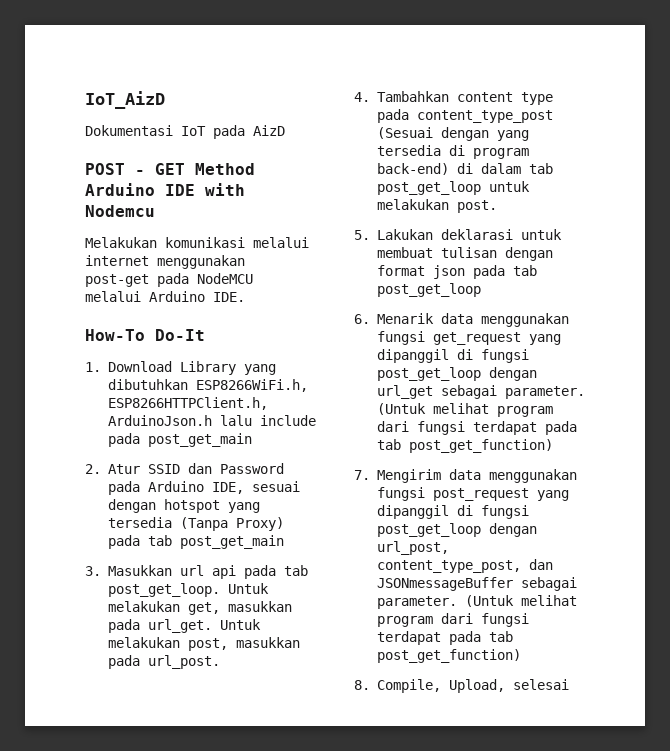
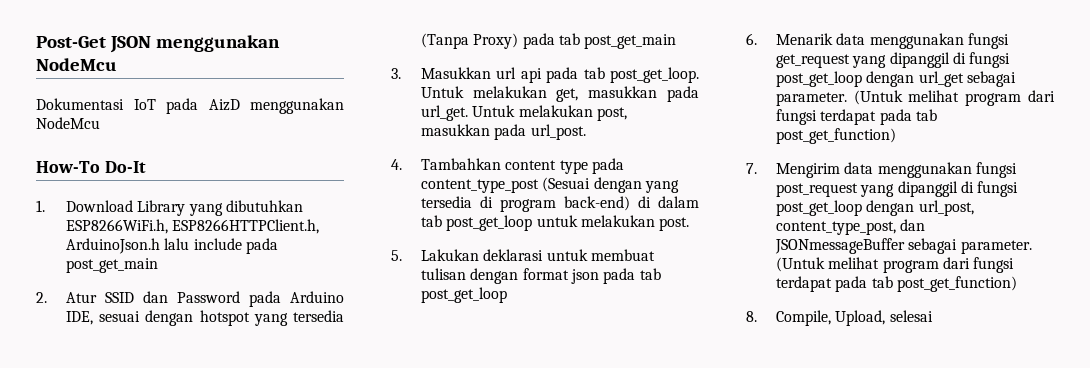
- IoT_AizD
+ Post-Get JSON menggunakan NodeMcu
- Dokumentasi IoT pada AizD
- POST - GET Method Arduino IDE with Nodemcu
- Melakukan komunikasi melalui internet menggunakan post-get pada NodeMCU melalui Arduino IDE.
+ Dokumentasi IoT pada AizD menggunakan NodeMcu

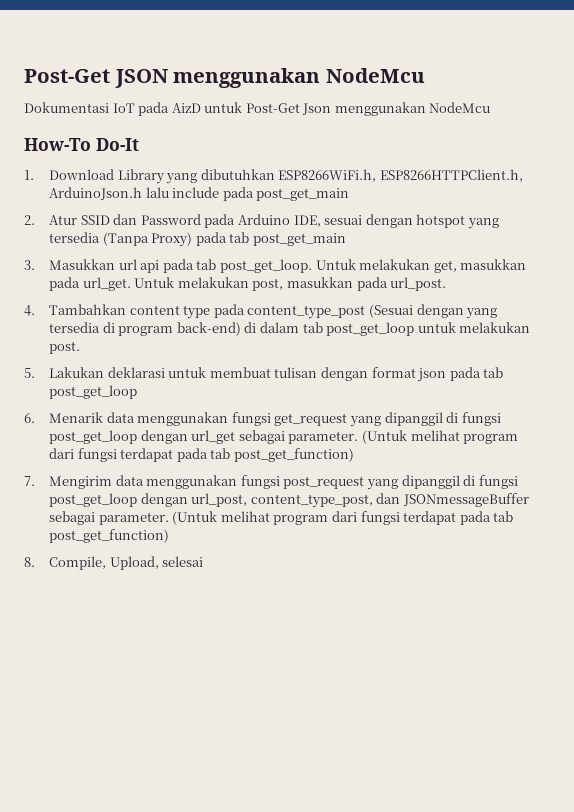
- Dokumentasi IoT pada AizD menggunakan NodeMcu
+ Dokumentasi IoT pada AizD untuk Post-Get Json menggunakan NodeMcu

